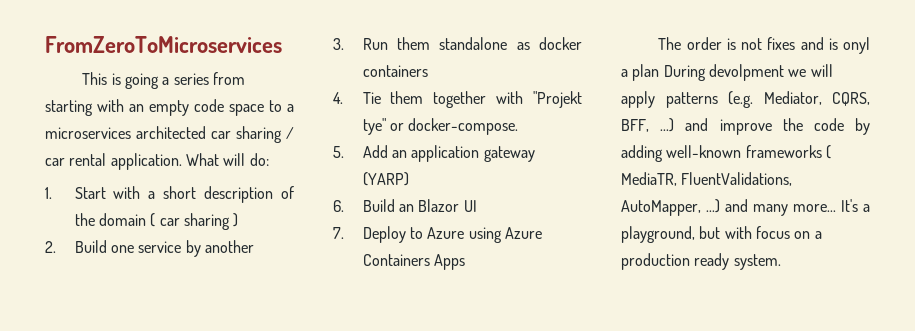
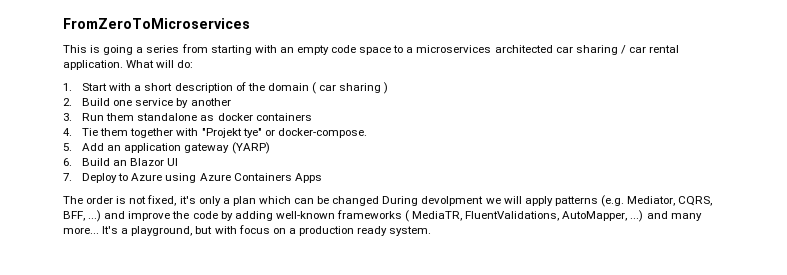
- The order is not fixes and is onyl a plan During devolpment we will apply patterns (e.g. Mediator, CQRS, BFF, ...) and improve the code by adding well-known frameworks ( MediaTR, FluentValidations, AutoMapper, ...) and many more...
+ The order is not fixed, it's only a plan which can be changed During devolpment we will apply patterns (e.g. Mediator, CQRS, BFF, ...) and improve the code by adding well-known frameworks ( MediaTR, FluentValidations, AutoMapper, ...) and many more...

